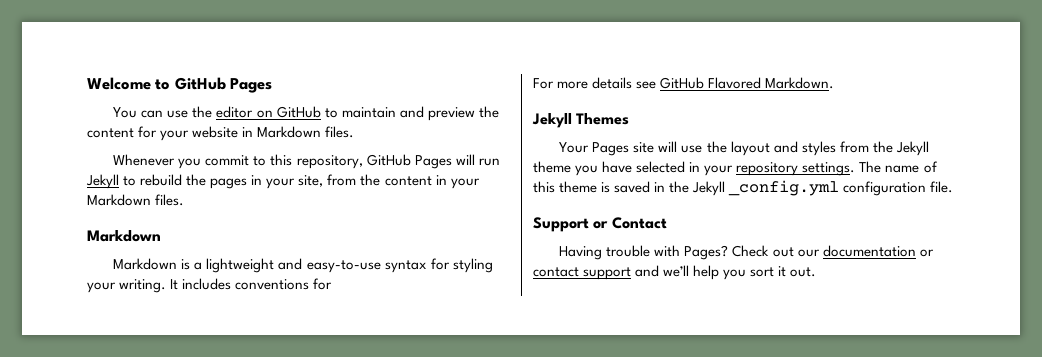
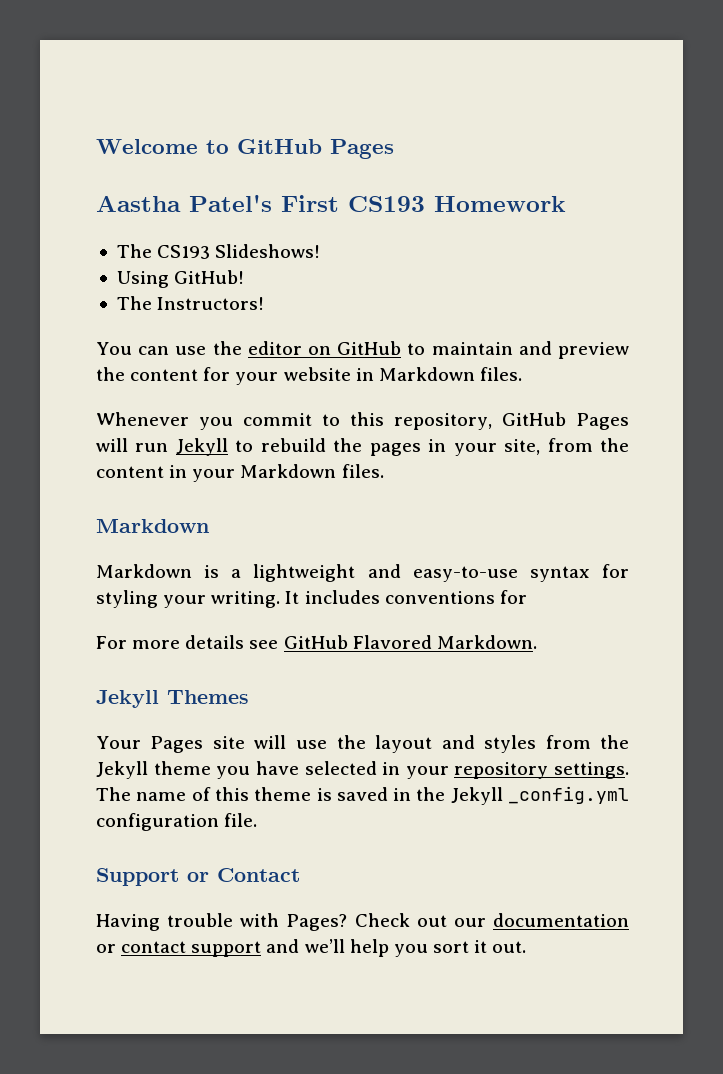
+ Aastha Patel's First CS193 Homework
+ The CS193 Slideshows!
+ Using GitHub!
+ The Instructors!

